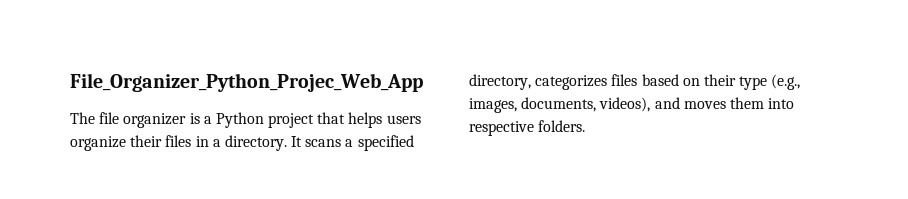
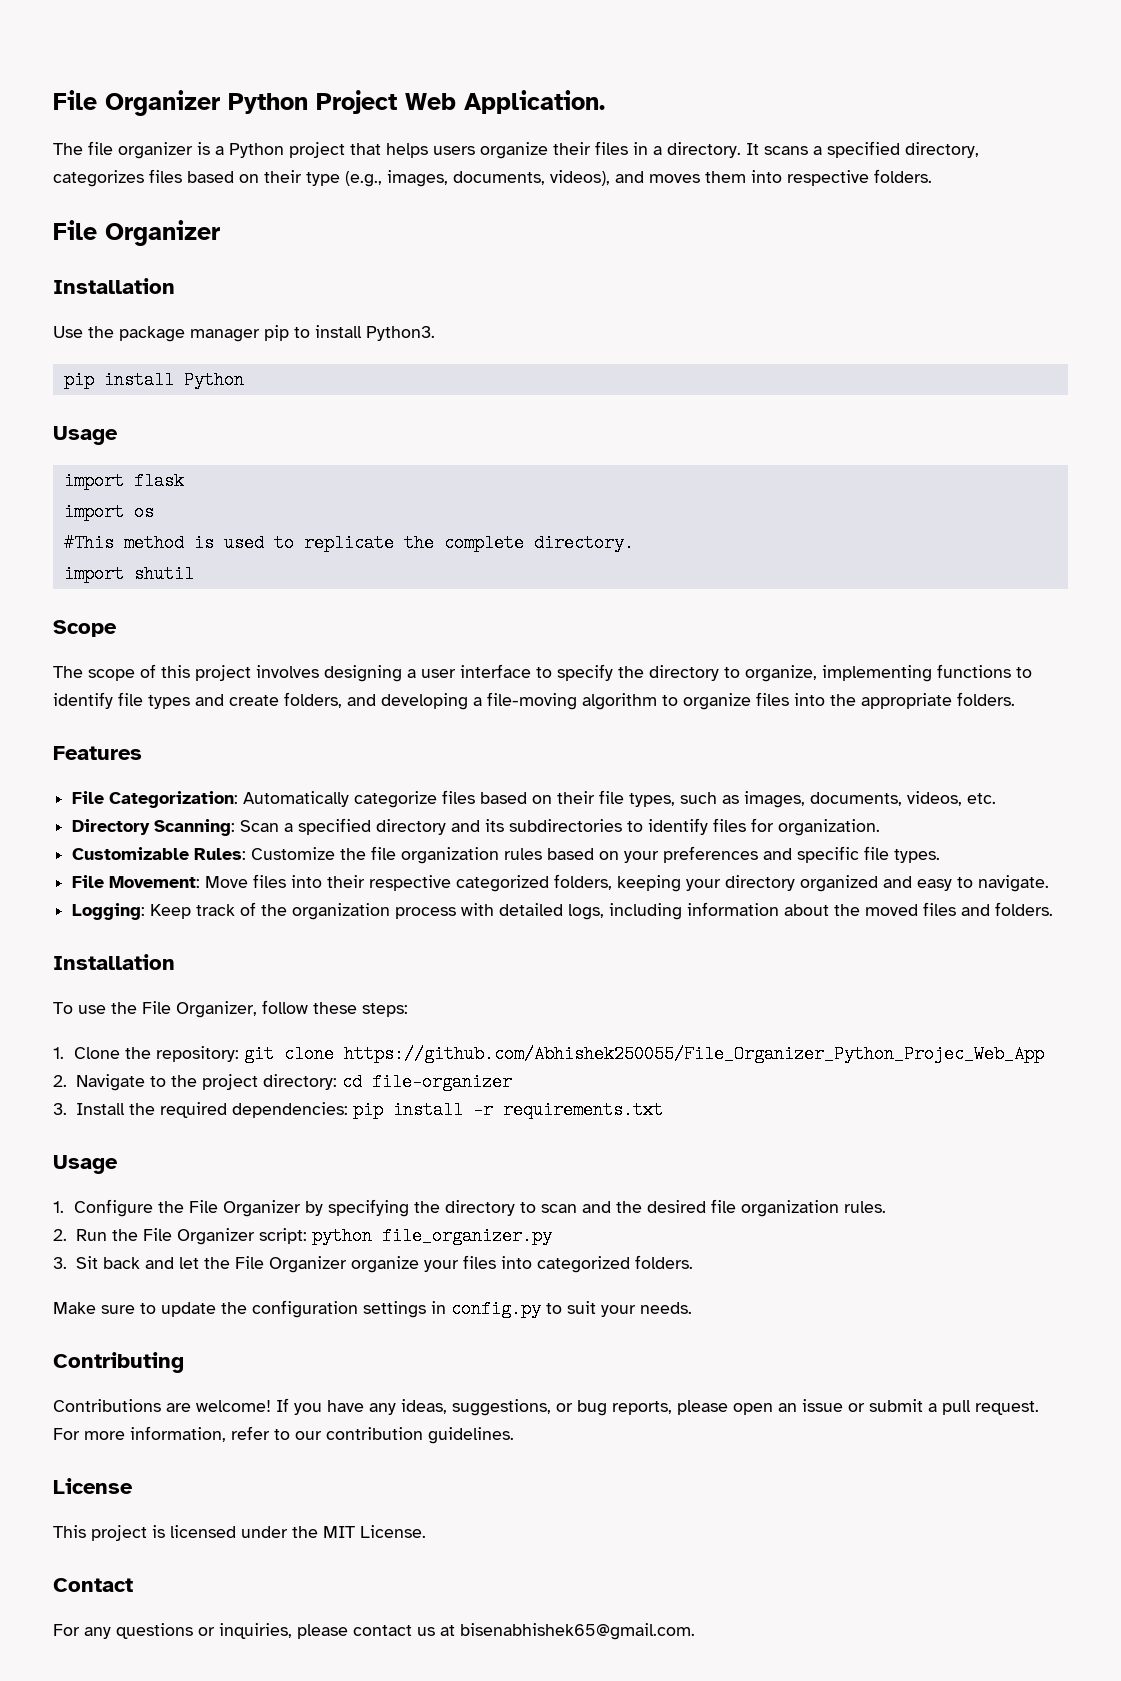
- File_Organizer_Python_Projec_Web_App
+ File Organizer Python Project Web Application.
  It scans a specified directory, categorizes files based on their type (e.g., images, documents, videos), and moves them into respective folders.
+ File Organizer
+ Installation
+ Use the package manager pip to install Python3.
+ pip install Python
+ Usage
+ import flask
+ import os
+ #This method is used to replicate the complete directory.
+ import shutil
+ Scope
+ The scope of this project involves designing a user interface to specify the directory to organize, implementing functions to identify file types and create folders, and developing a file-moving algorithm to organize files into the appropriate folders.
+ Features
+ File Categorization: Automatically categorize files based on their file types, such as images, documents, videos, etc.
+ Directory Scanning: Scan a specified directory and its subdirectories to identify files for organization.
+ Customizable Rules: Customize the file organization rules based on your preferences and specific file types.
+ File Movement: Move files into their respective categorized folders, keeping your directory organized and easy to navigate.
+ Logging: Keep track of the organization process with detailed logs, including information about the moved files and folders.
+ Installation
+ To use the File Organizer, follow these steps:
+ 1. Clone the repository: git clone https://github.com/Abhishek250055/File_Organizer_Python_Projec_Web_App
+ 2. Navigate to the project directory: cd file-organizer
+ 3. Install the required dependencies: pip install -r requirements.txt
+ Usage
+ 1. Configure the File Organizer by specifying the directory to scan and the desired file organization rules.
+ 2. Run the File Organizer script: python file_organizer.py
+ 3. Sit back and let the File Organizer organize your files into categorized folders.
+ Make sure to update the configuration settings in config.py to suit your needs.
+ Contributing
+ Contributions are welcome! If you have any ideas, suggestions, or bug reports, please open an issue or submit a pull request. For more information, refer to our contribution guidelines.
+ License
+ This project is licensed under the MIT License.
+ Contact
+ For any questions or inquiries, please contact us at bisenabhishek65@gmail.com.

